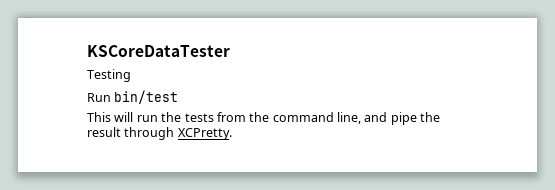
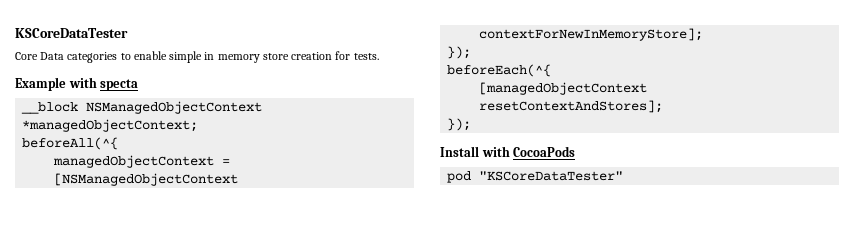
- Testing
- Run bin/test
- This will run the tests from the command line, and pipe the result through XCPretty.
+ Core Data categories to enable simple in memory store creation for tests.
+ Example with specta
+ __block NSManagedObjectContext *managedObjectContext;
+ beforeAll(^{
+ managedObjectContext = [NSManagedObjectContext contextForNewInMemoryStore];
+ });
+ beforeEach(^{
+ [managedObjectContext resetContextAndStores];
+ });
+ Install with CocoaPods
+ pod "KSCoreDataTester"

